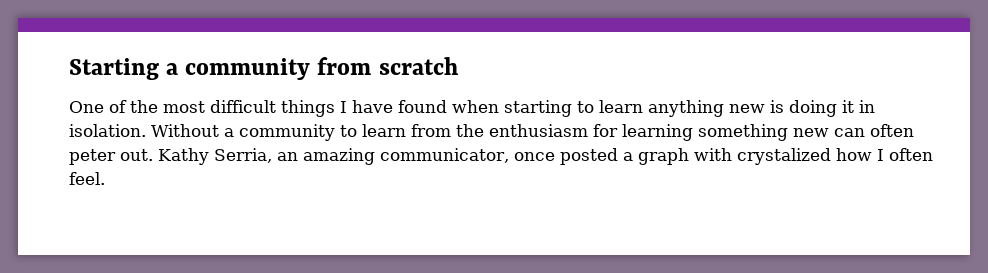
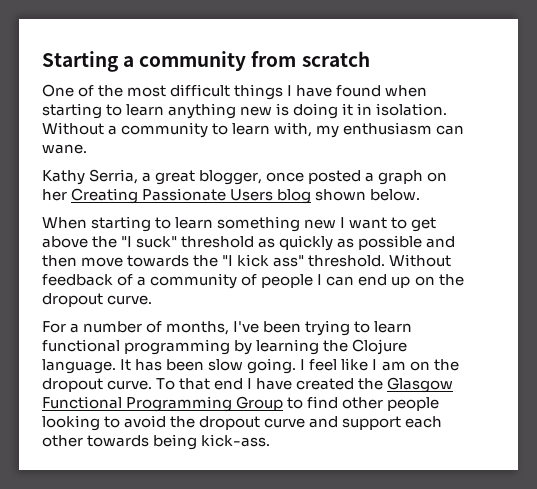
- Without a community to learn from the enthusiasm for learning something new can often peter out. Kathy Serria, an amazing communicator, once posted a graph with crystalized how I often feel.
+ Without a community to learn with, my enthusiasm can wane.
+ Kathy Serria, a great blogger, once posted a graph on her Creating Passionate Users blog shown below.
+ When starting to learn something new I want to get above the "I suck" threshold as quickly as possible and then move towards the "I kick ass" threshold. Without feedback of a community of people I can end up on the dropout curve.
+ For a number of months, I've been trying to learn functional programming by learning the Clojure language. It has been slow going. I feel like I am on the dropout curve. To that end I have created the Glasgow Functional Programming Group to find other people looking to avoid the dropout curve and support each other towards being kick-ass.

